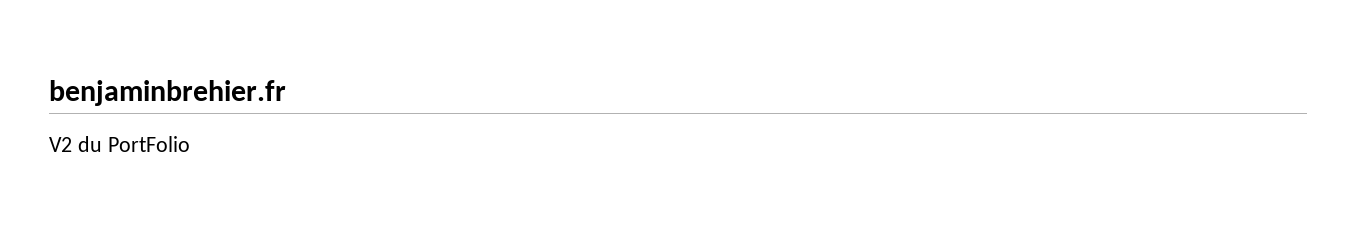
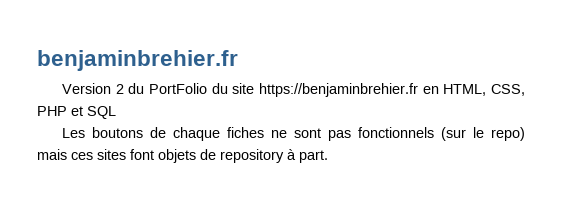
- V2 du PortFolio
+ Version 2 du PortFolio du site https://benjaminbrehier.fr en HTML, CSS, PHP et SQL
+ Les boutons de chaque fiches ne sont pas fonctionnels (sur le repo) mais ces sites font objets de repository à part.

